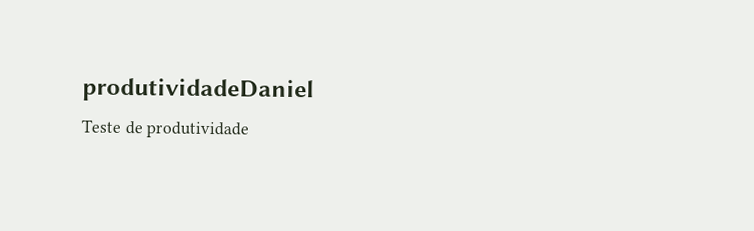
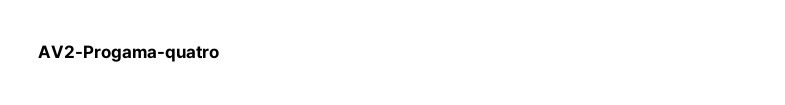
- produtividadeDaniel
- Teste de produtividade
+ AV2-Progama-quatro

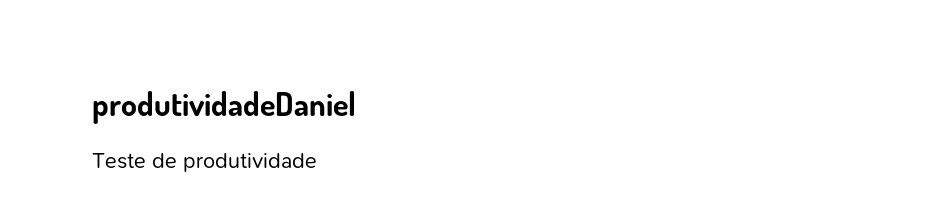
- AV2-Progama-quatro
+ produtividadeDaniel
+ Teste de produtividade

